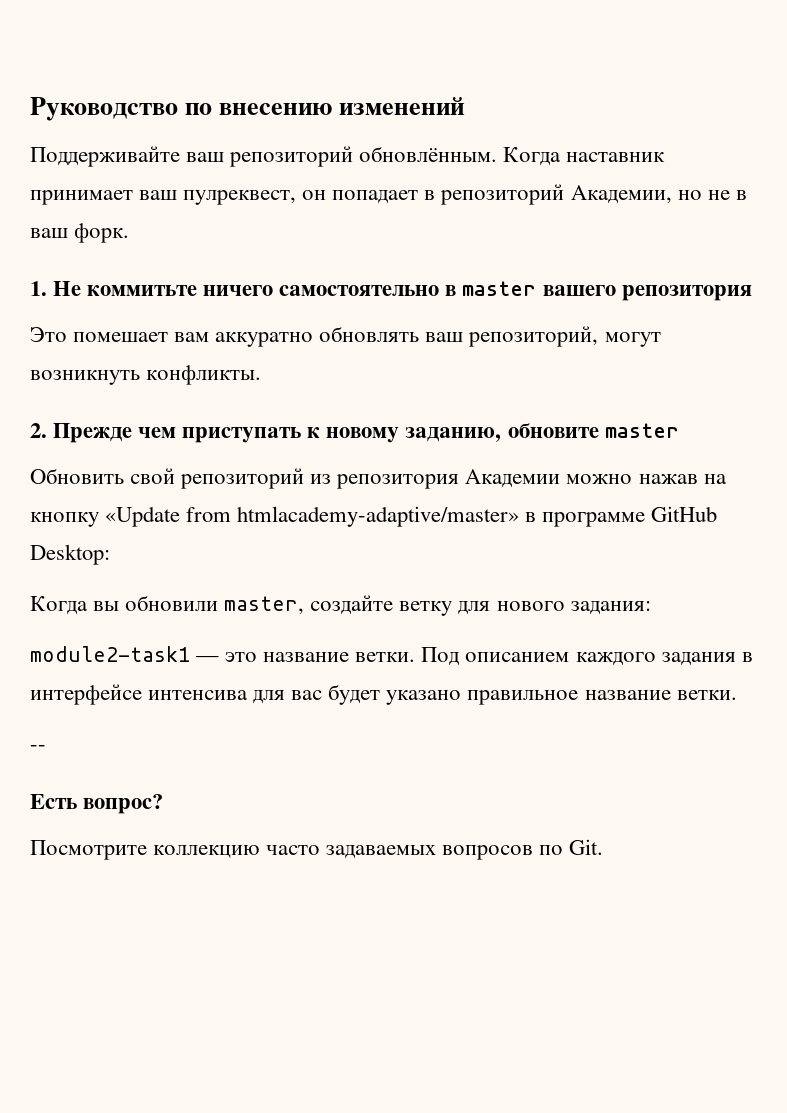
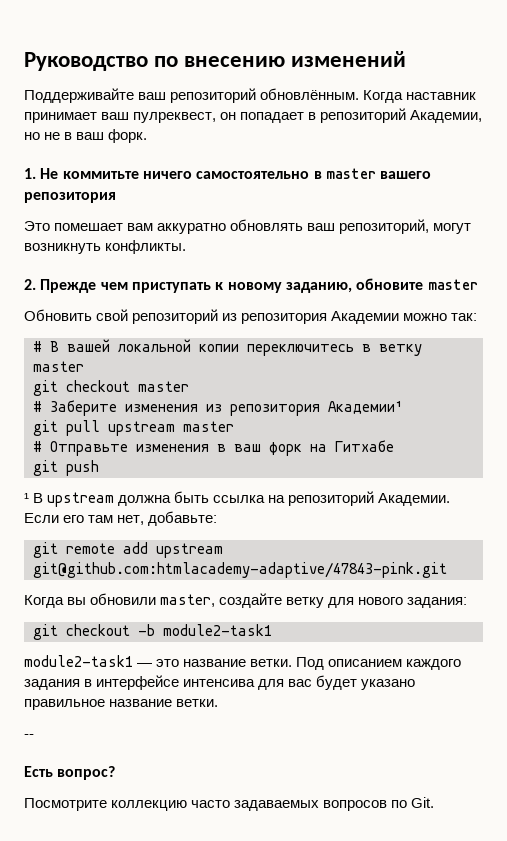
- Обновить свой репозиторий из репозитория Академии можно нажав на кнопку «Update from htmlacademy-adaptive/master» в программе GitHub Desktop:
+ Обновить свой репозиторий из репозитория Академии можно так:
+ # В вашей локальной копии переключитесь в ветку master
+ git checkout master
+ # Заберите изменения из репозитория Академии¹
+ git pull upstream master
+ # Отправьте изменения в ваш форк на Гитхабе
+ git push
+ ¹ В upstream должна быть ссылка на репозиторий Академии. Если его там нет, добавьте:
+ git remote add upstream git@github.com:htmlacademy-adaptive/47843-pink.git
+ git checkout -b module2-task1

